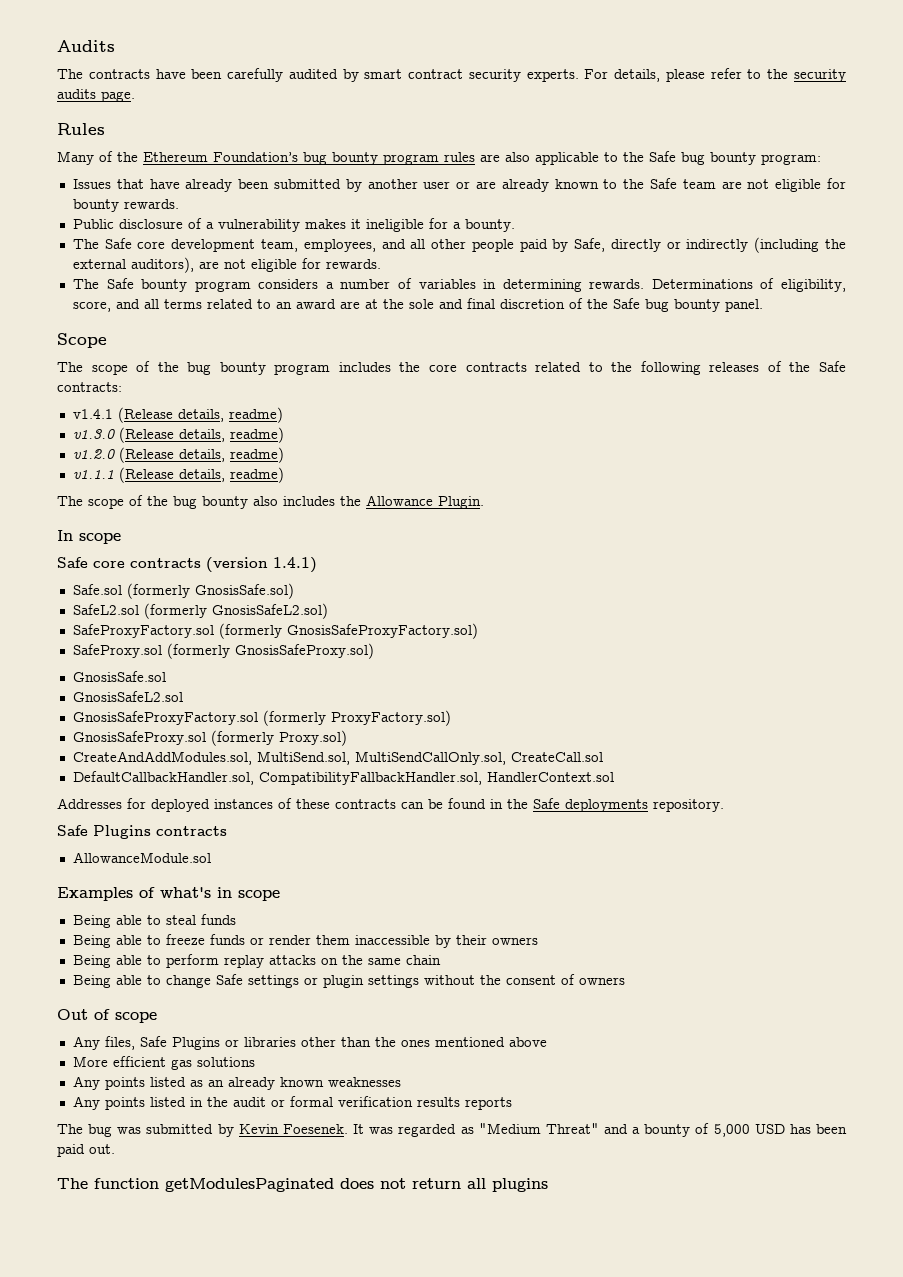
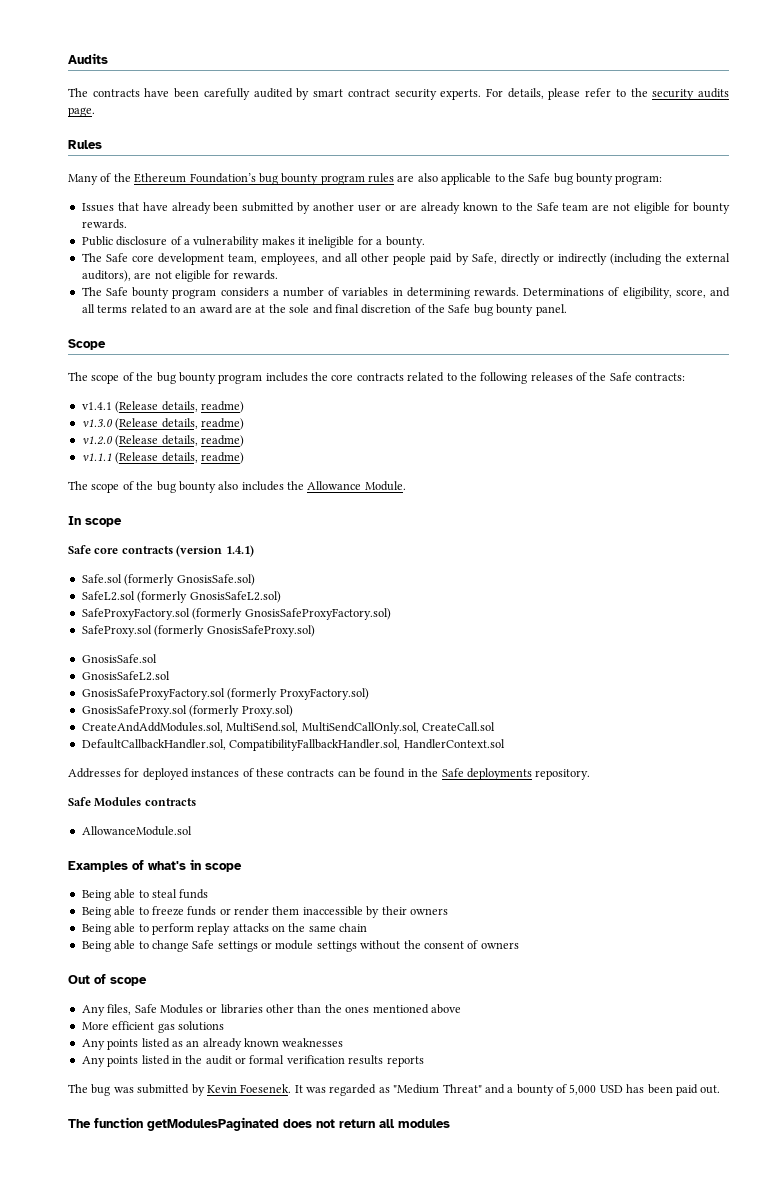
- The scope of the bug bounty also includes the Allowance Plugin.
+ The scope of the bug bounty also includes the Allowance Module.
- Safe Plugins contracts
+ Safe Modules contracts
- Being able to change Safe settings or plugin settings without the consent of owners
+ Being able to change Safe settings or module settings without the consent of owners
- Any files, Safe Plugins or libraries other than the ones mentioned above
+ Any files, Safe Modules or libraries other than the ones mentioned above
- The function getModulesPaginated does not return all plugins
+ The function getModulesPaginated does not return all modules

